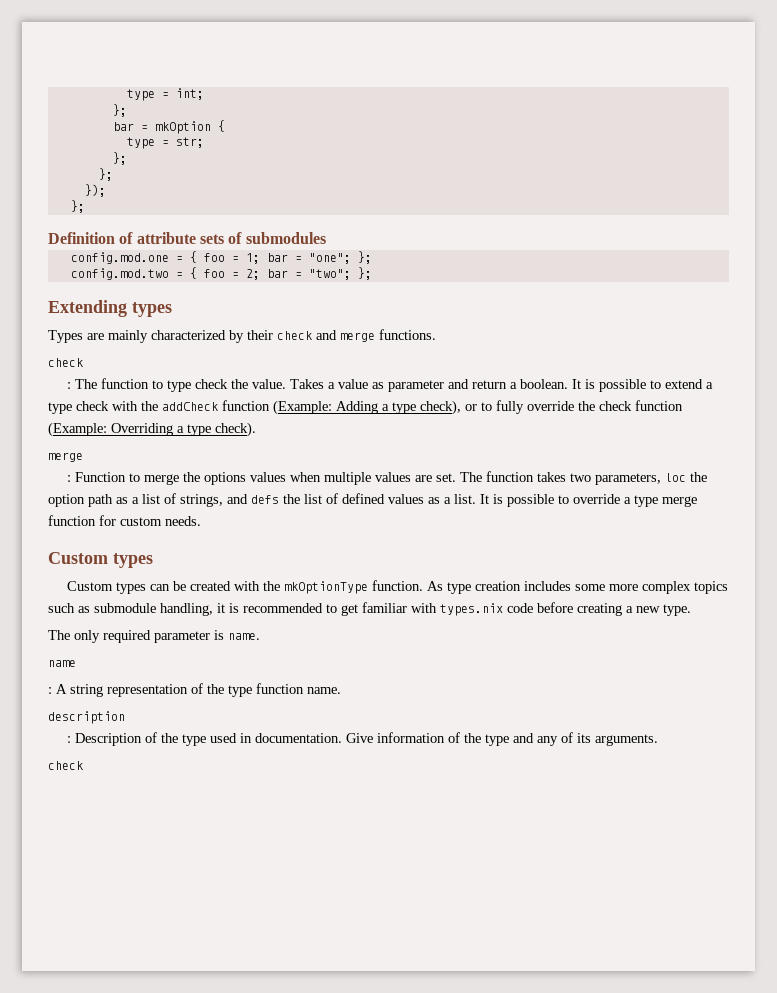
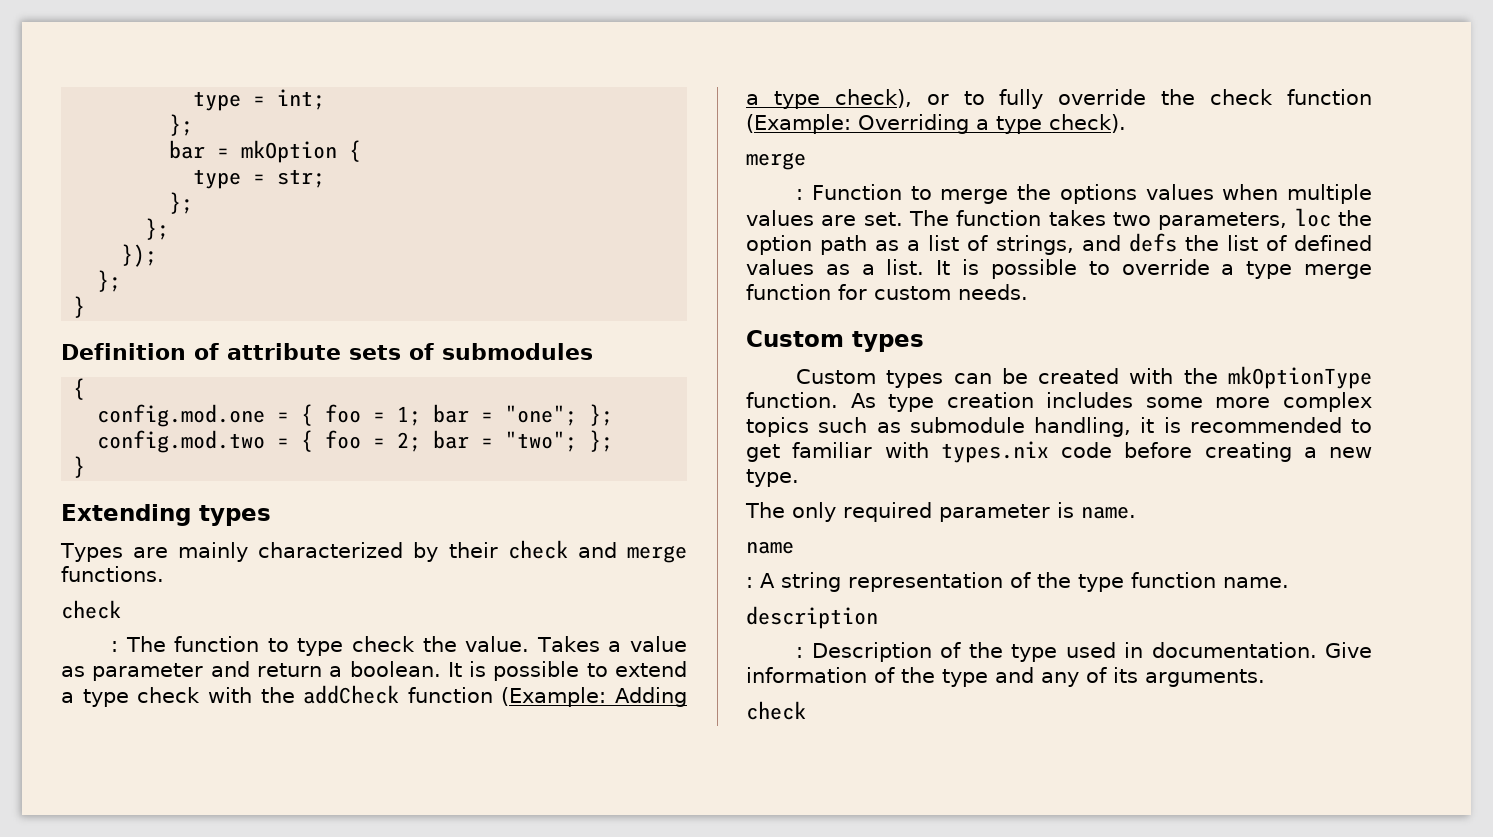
  });
  };
+ }
  Definition of attribute sets of submodules
+ {
  config.mod.two = { foo = 2; bar = "two"; };
+ }

